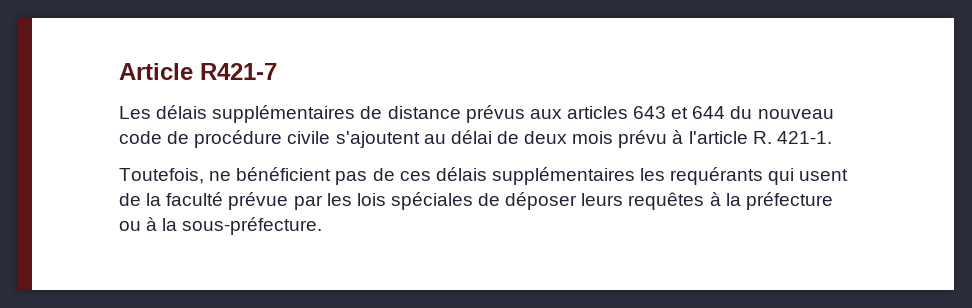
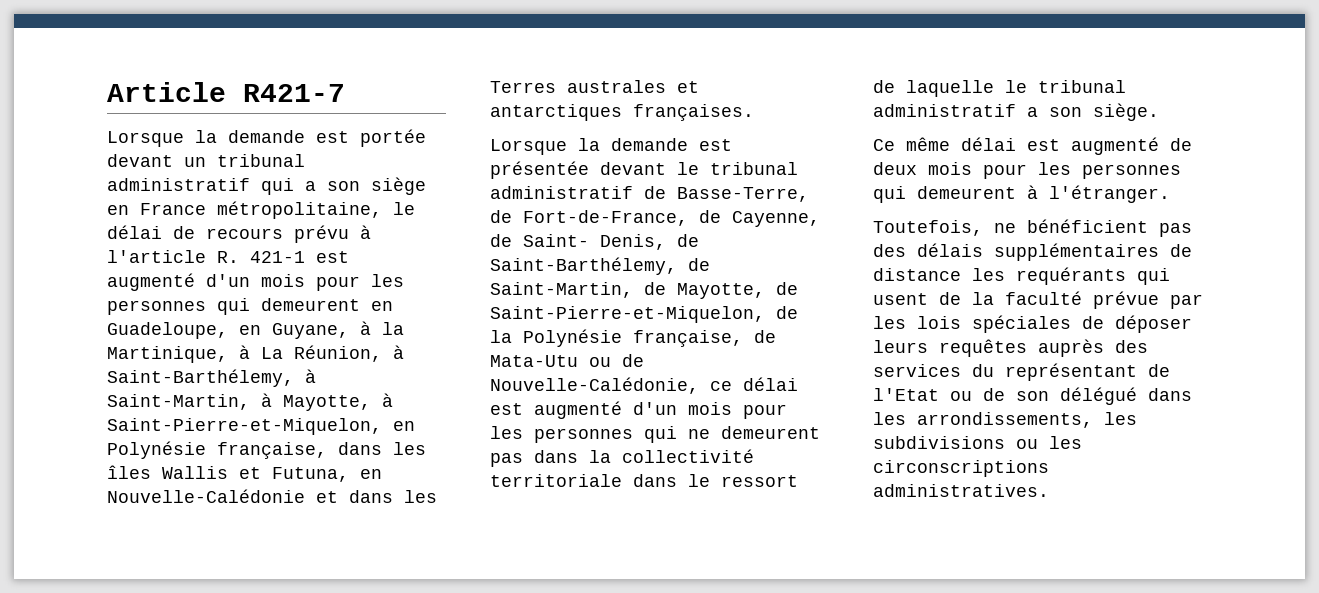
- Les délais supplémentaires de distance prévus aux articles 643 et 644 du nouveau code de procédure civile s'ajoutent au délai de deux mois prévu à l'article R. 421-1.
+ Lorsque la demande est portée devant un tribunal administratif qui a son siège en France métropolitaine, le délai de recours prévu à l'article R. 421-1 est augmenté d'un mois pour les personnes qui demeurent en Guadeloupe, en Guyane, à la Martinique, à La Réunion, à Saint-Barthélemy, à Saint-Martin, à Mayotte, à Saint-Pierre-et-Miquelon, en Polynésie française, dans les îles Wallis et Futuna, en Nouvelle-Calédonie et dans les Terres australes et antarctiques françaises.
+ Lorsque la demande est présentée devant le tribunal administratif de Basse-Terre, de Fort-de-France, de Cayenne, de Saint- Denis, de Saint-Barthélemy, de Saint-Martin, de Mayotte, de Saint-Pierre-et-Miquelon, de la Polynésie française, de Mata-Utu ou de Nouvelle-Calédonie, ce délai est augmenté d'un mois pour les personnes qui ne demeurent pas dans la collectivité territoriale dans le ressort de laquelle le tribunal administratif a son siège.
+ Ce même délai est augmenté de deux mois pour les personnes qui demeurent à l'étranger.
- Toutefois, ne bénéficient pas de ces délais supplémentaires les requérants qui usent de la faculté prévue par les lois spéciales de déposer leurs requêtes à la préfecture ou à la sous-préfecture.
+ Toutefois, ne bénéficient pas des délais supplémentaires de distance les requérants qui usent de la faculté prévue par les lois spéciales de déposer leurs requêtes auprès des services du représentant de l'Etat ou de son délégué dans les arrondissements, les subdivisions ou les circonscriptions administratives.

